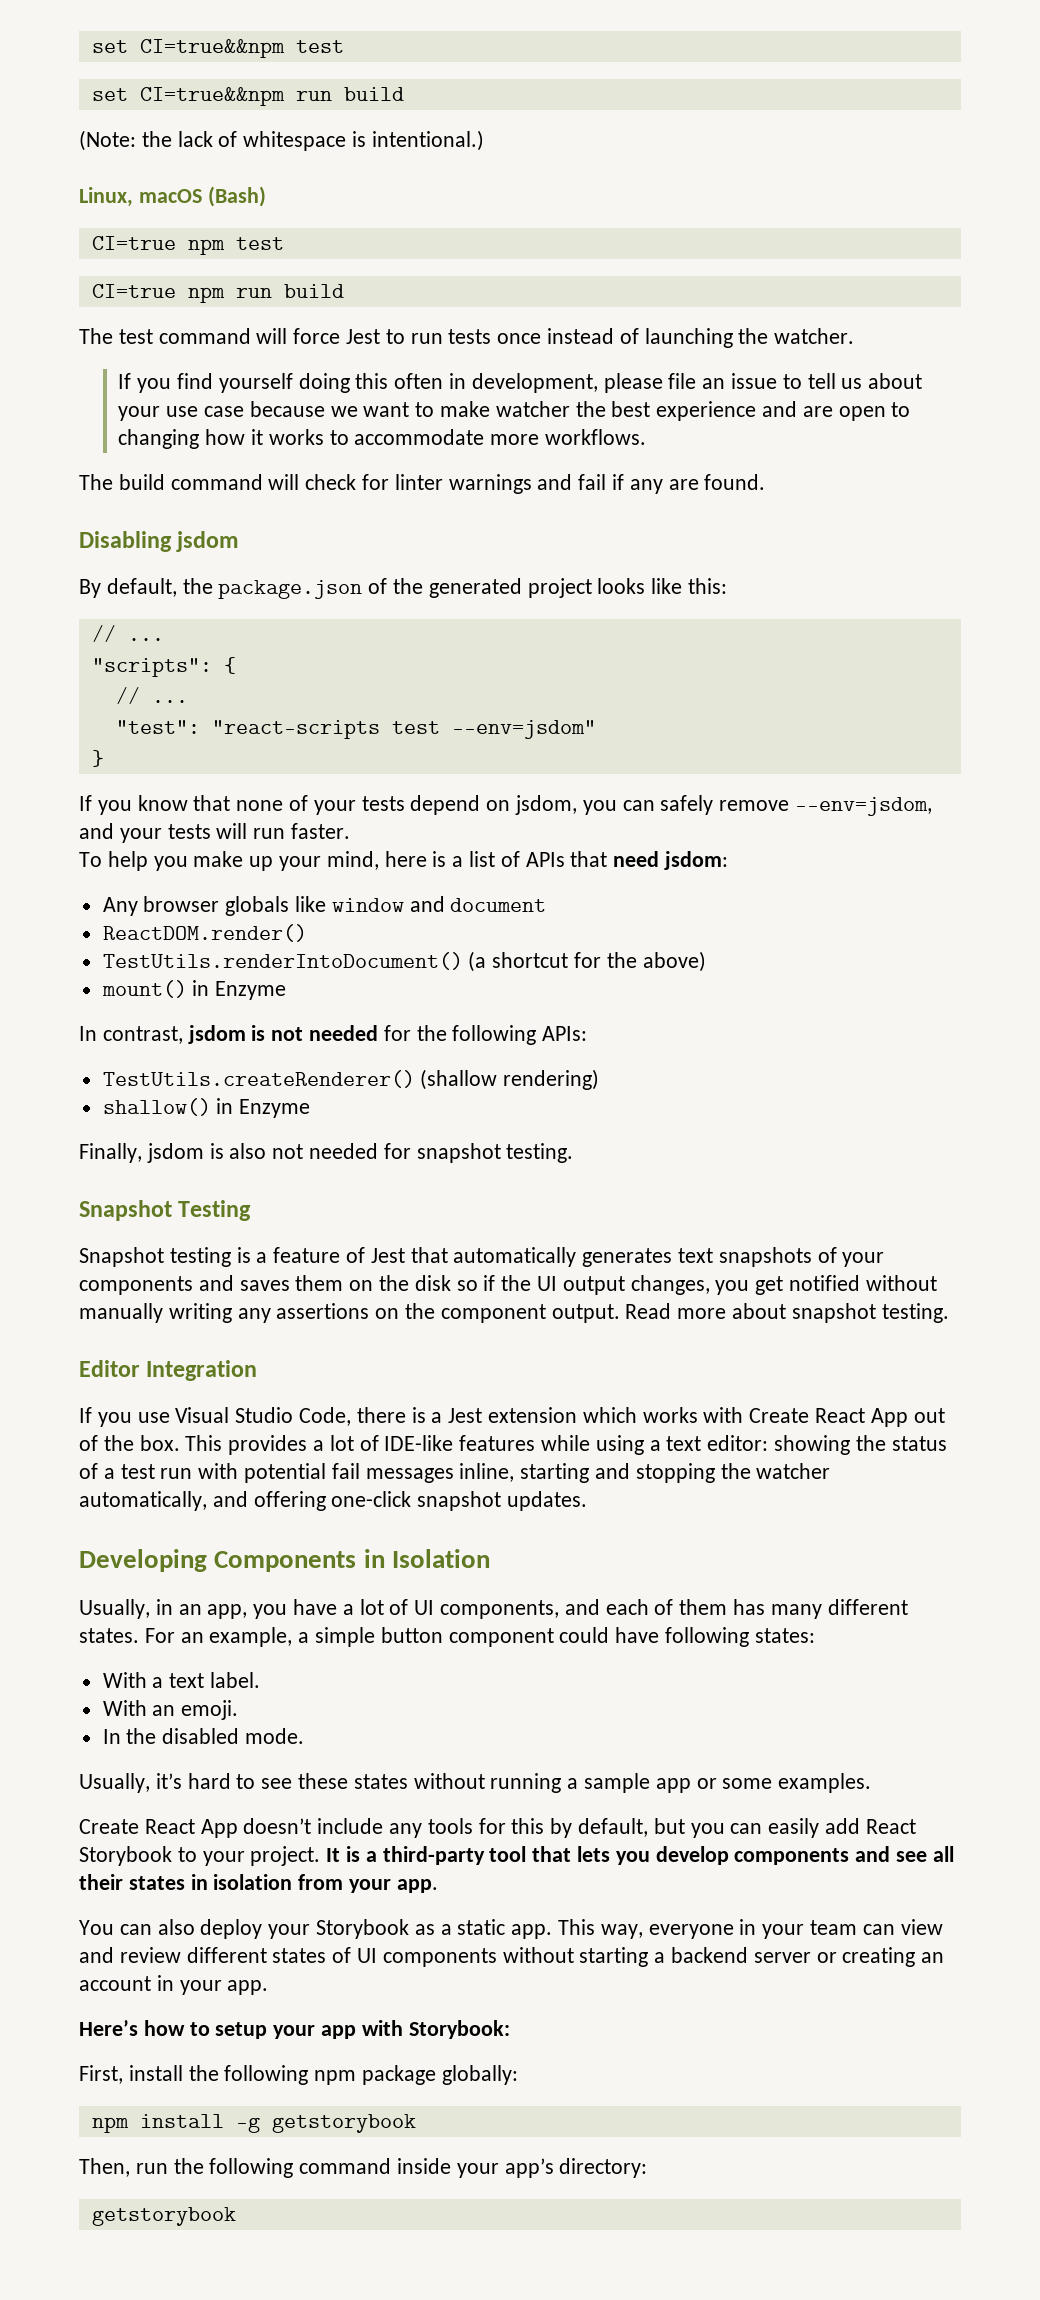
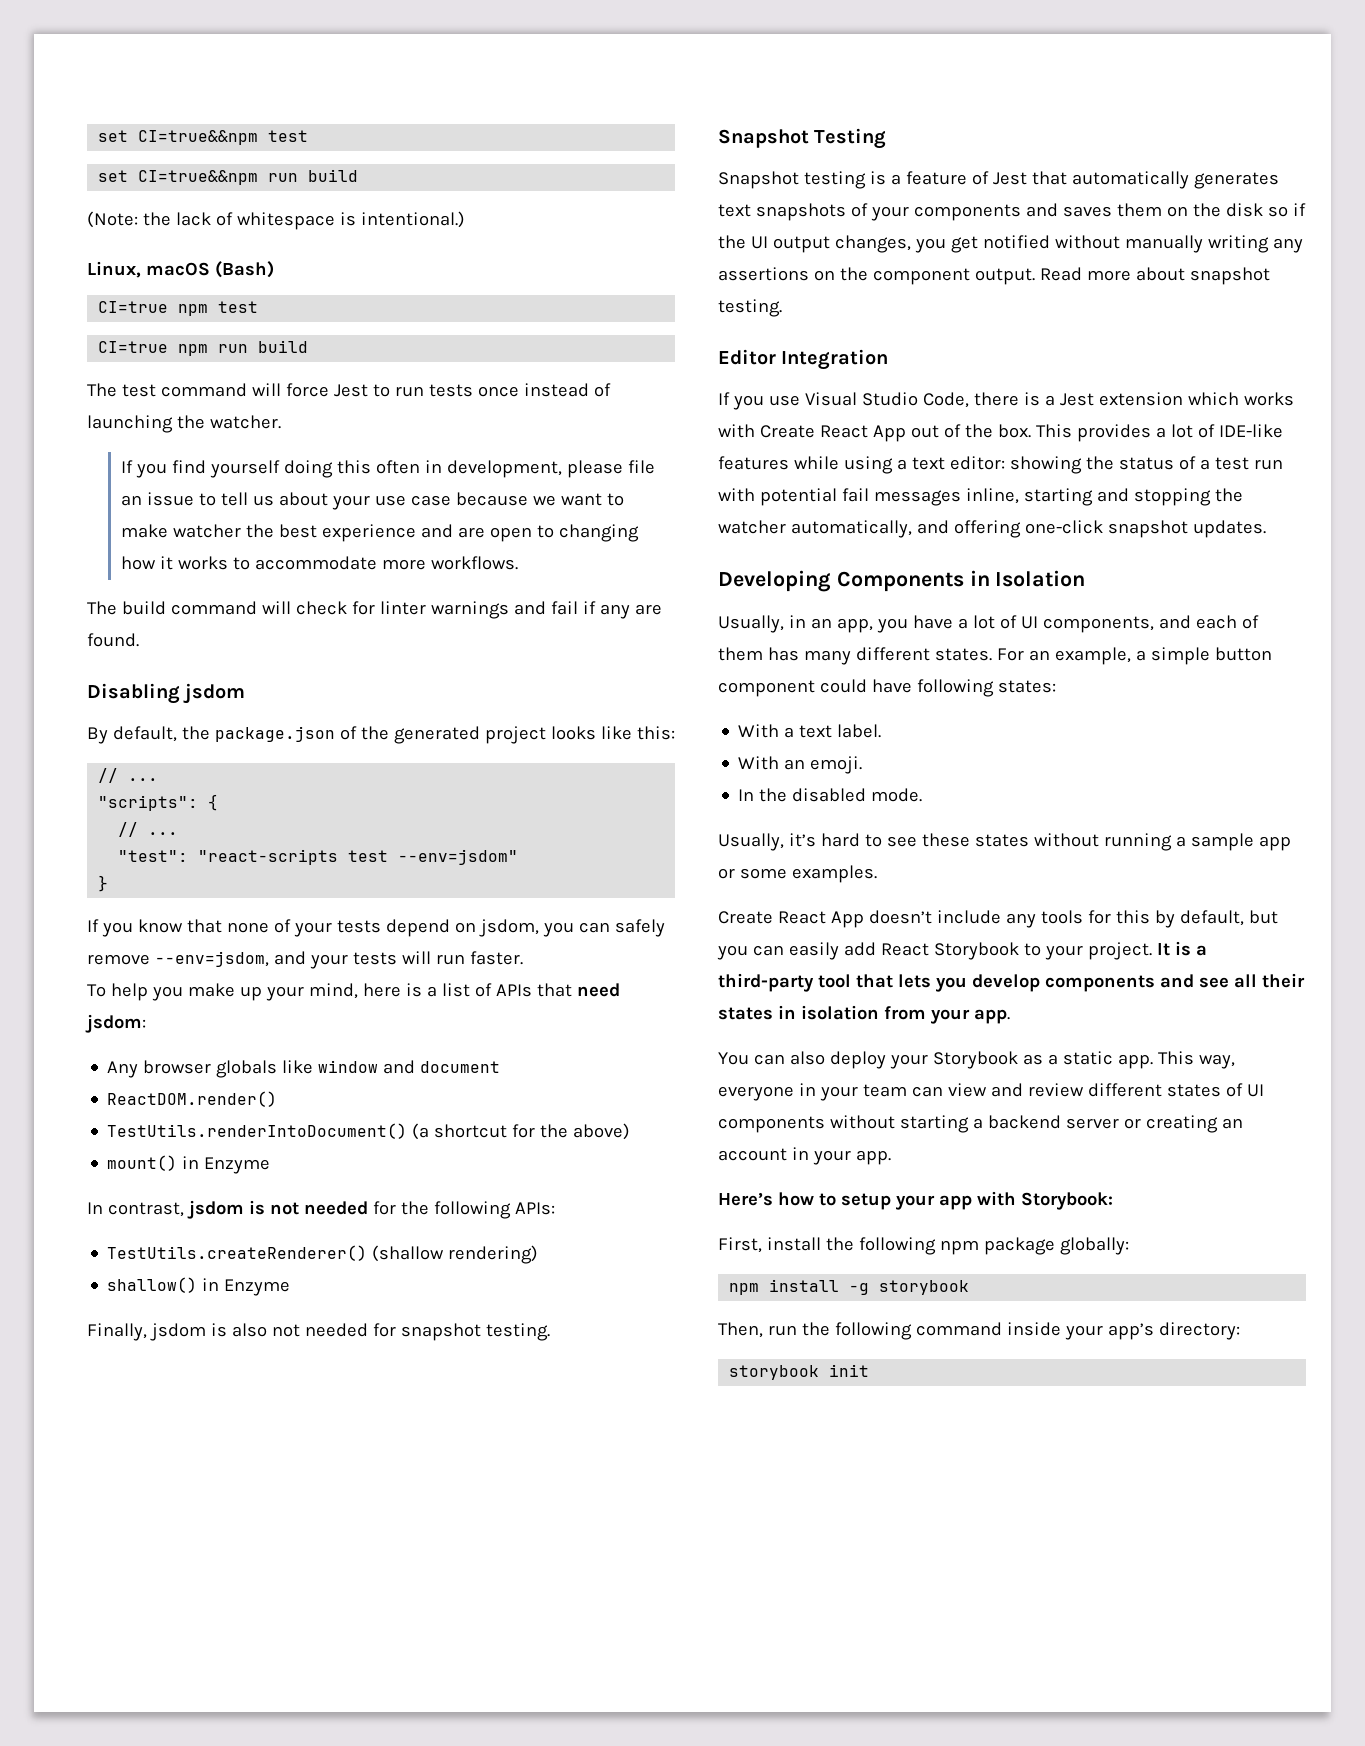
- npm install -g getstorybook
+ npm install -g storybook
  Then, run the following command inside your app’s directory:
- getstorybook
+ storybook init

